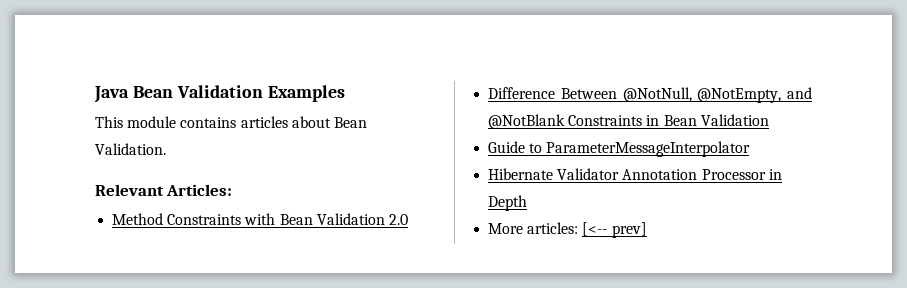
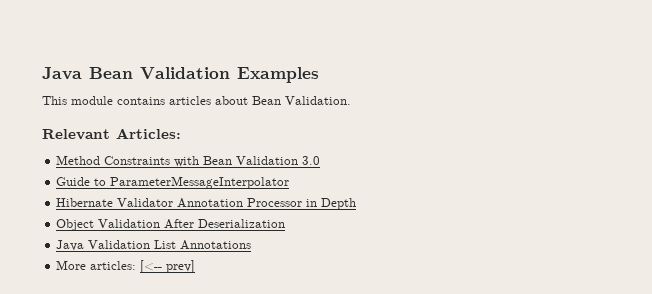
- Method Constraints with Bean Validation 2.0
- Difference Between @NotNull, @NotEmpty, and @NotBlank Constraints in Bean Validation
+ Method Constraints with Bean Validation 3.0
+ Object Validation After Deserialization
+ Java Validation List Annotations

